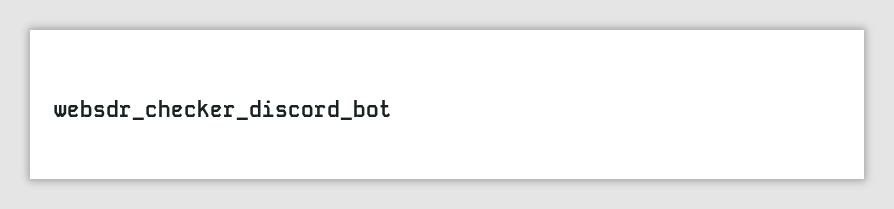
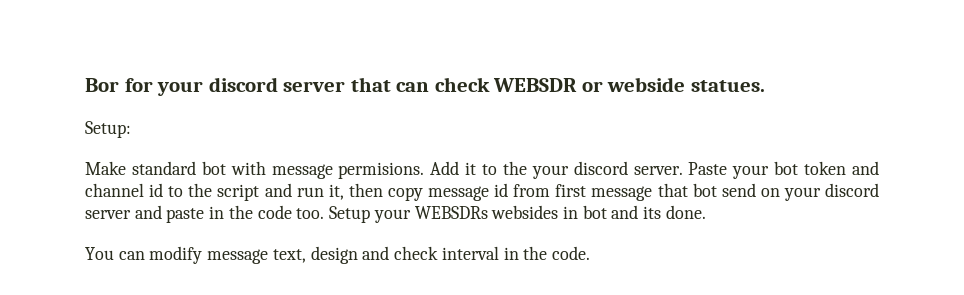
- websdr_checker_discord_bot
+ Bor for your discord server that can check WEBSDR or webside statues.
+ Setup:
+ Make standard bot with message permisions. Add it to the your discord server. Paste your bot token and channel id to the script and run it, then copy message id from first message that bot send on your discord server and paste in the code too. Setup your WEBSDRs websides in bot and its done.
+ You can modify message text, design and check interval in the code.

